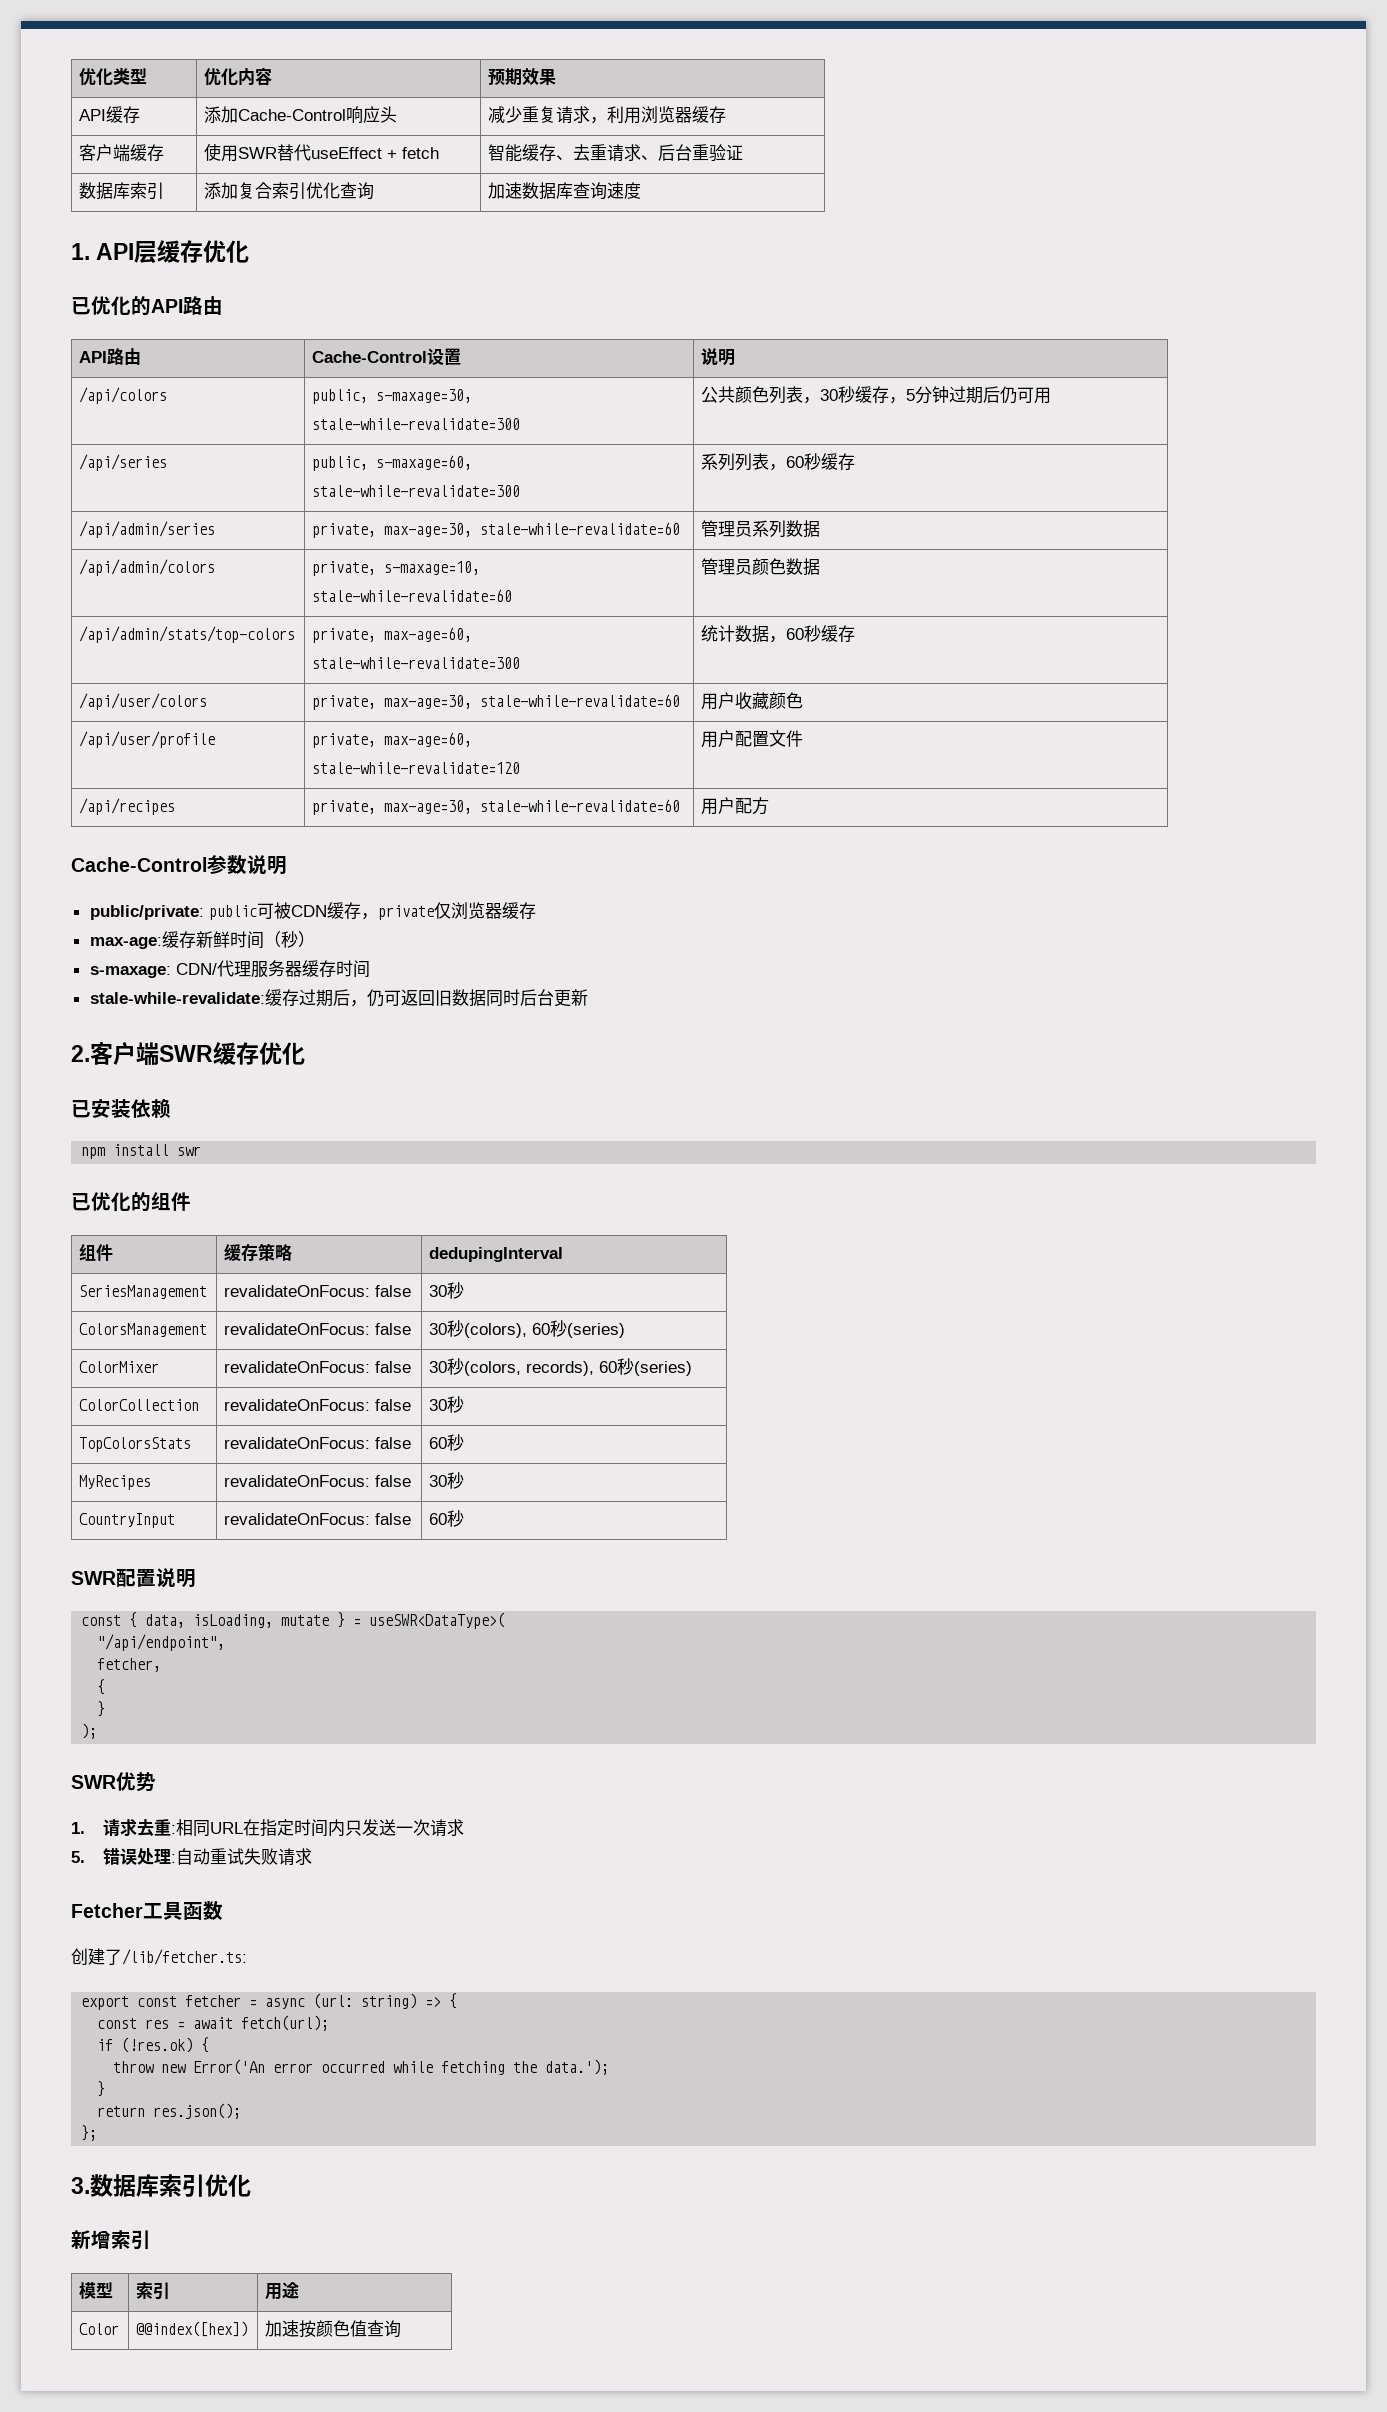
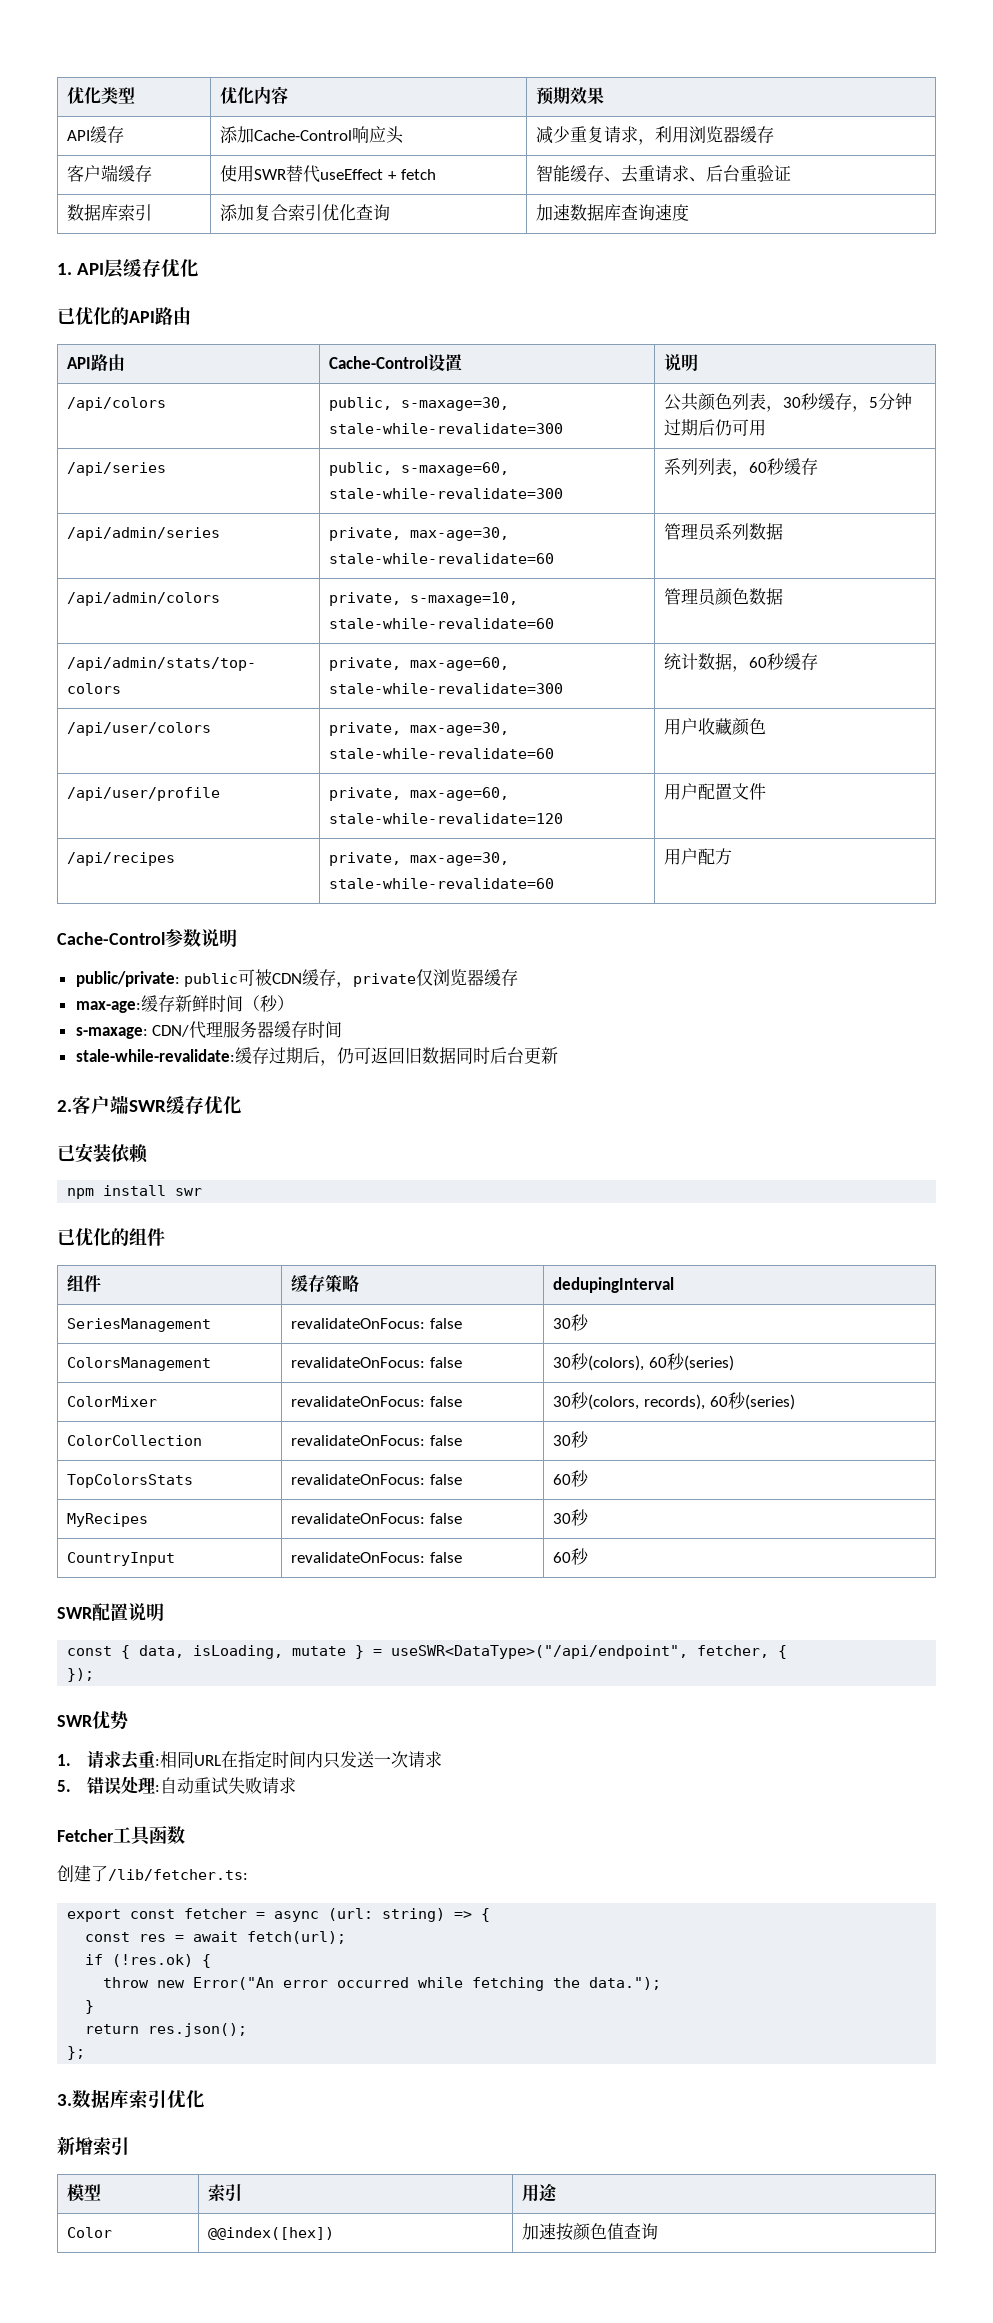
- const { data, isLoading, mutate } = useSWR<DataType>(
- "/api/endpoint",
- fetcher,
- {
- }
- );
+ const { data, isLoading, mutate } = useSWR<DataType>("/api/endpoint", fetcher, {
+ });
- throw new Error('An error occurred while fetching the data.');
+ throw new Error("An error occurred while fetching the data.");

